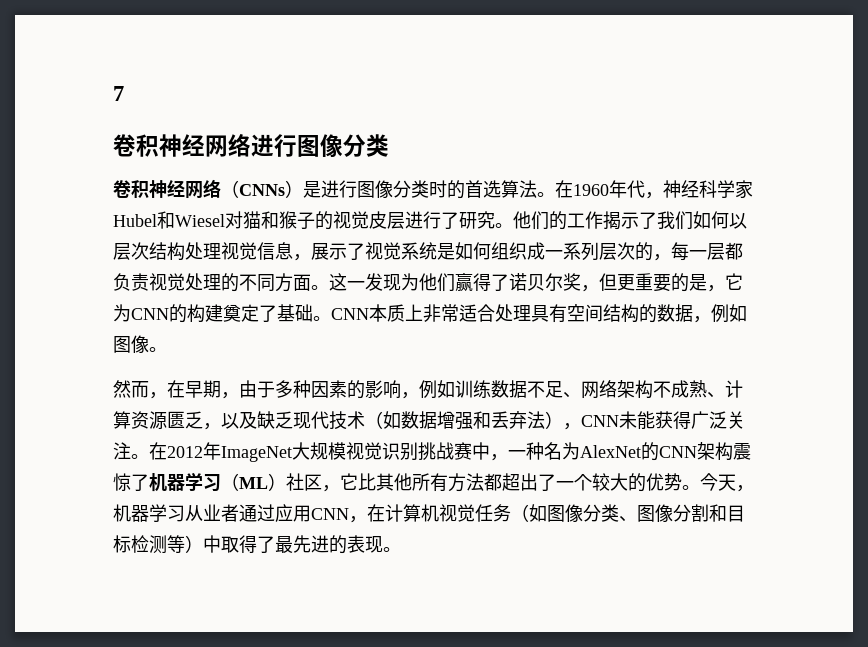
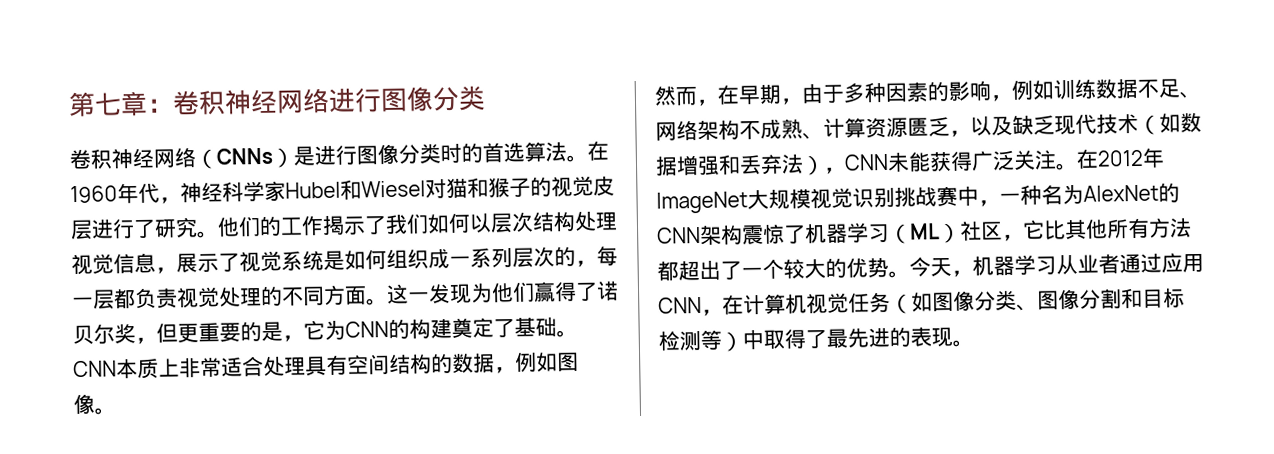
- 7
- 卷积神经网络进行图像分类
+ 第七章：卷积神经网络进行图像分类

